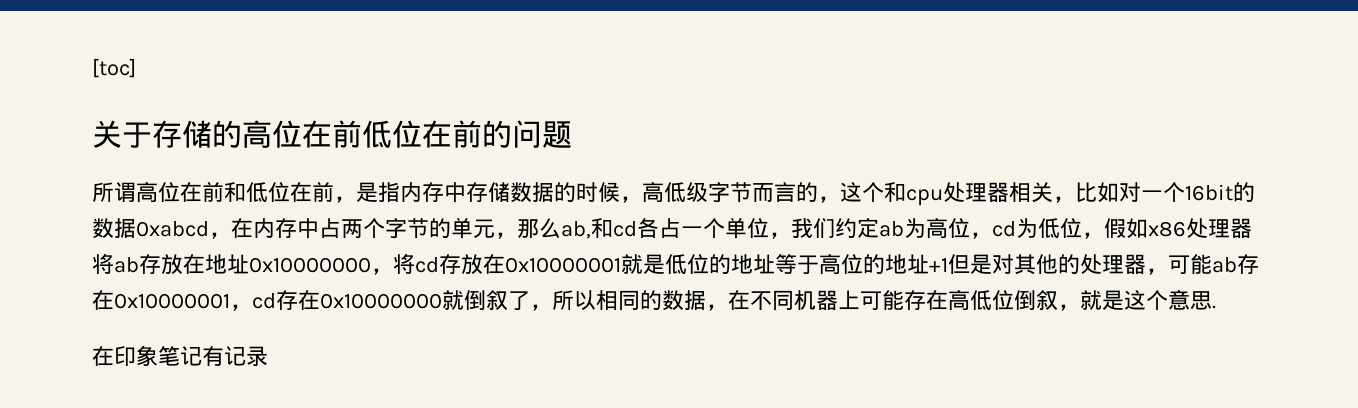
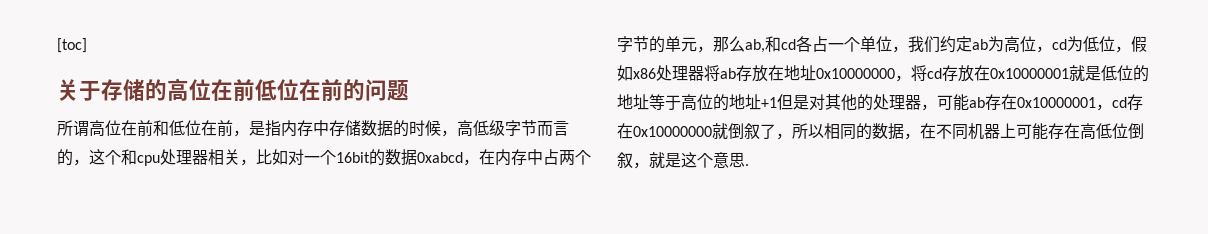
- 在印象笔记有记录

